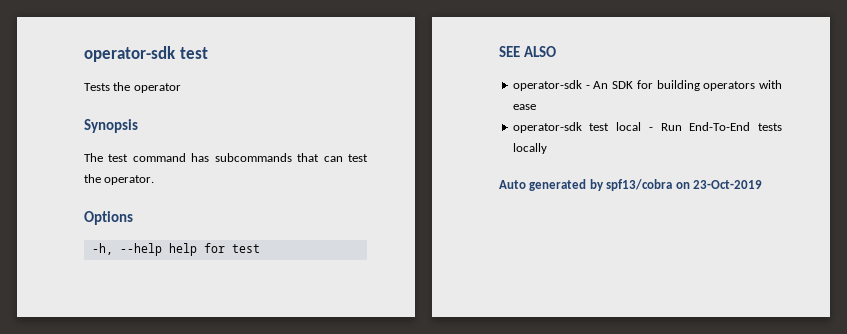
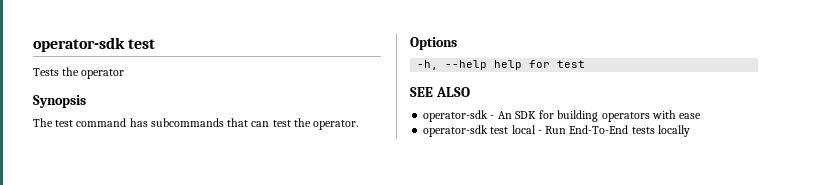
- Auto generated by spf13/cobra on 23-Oct-2019

